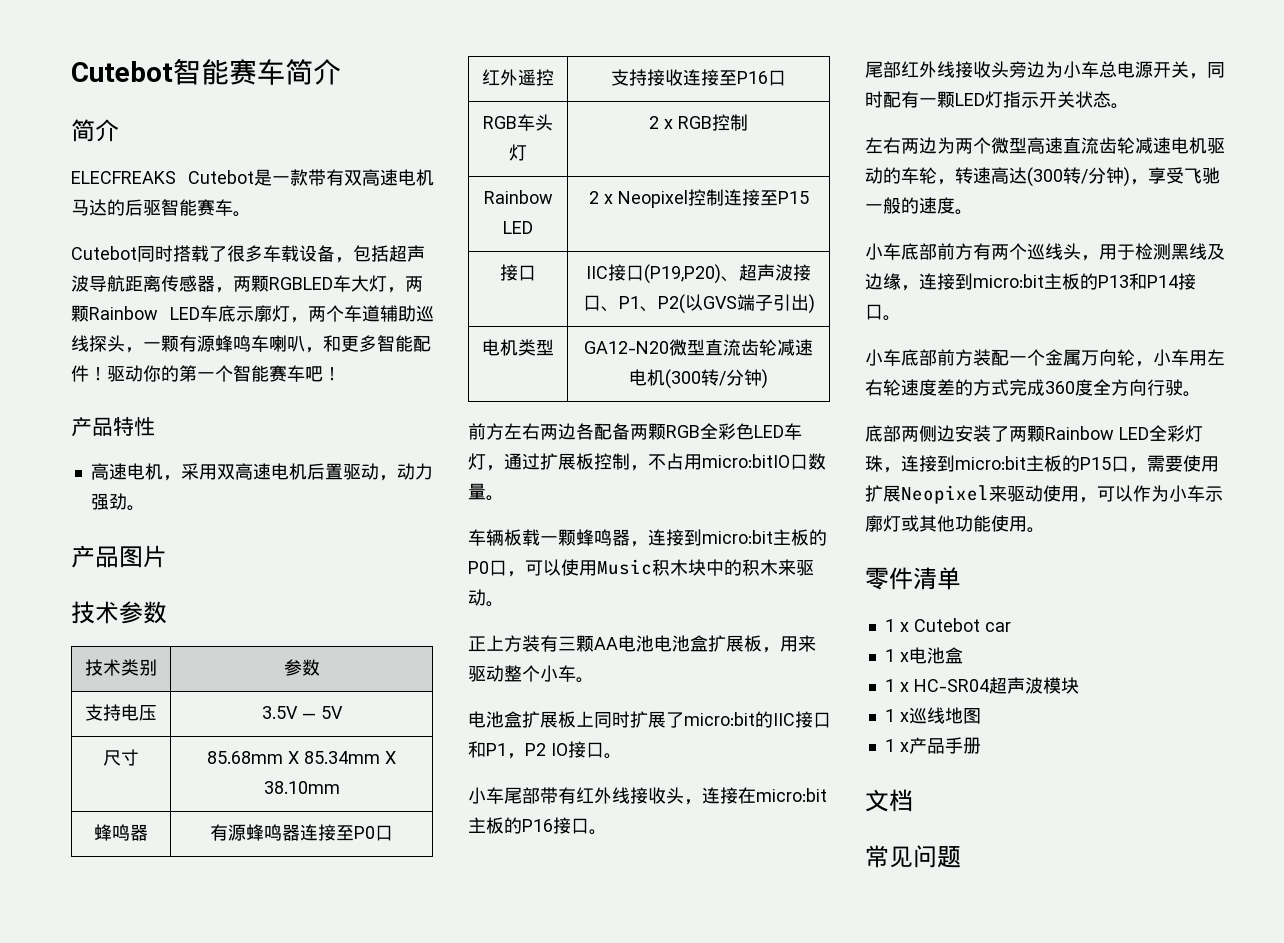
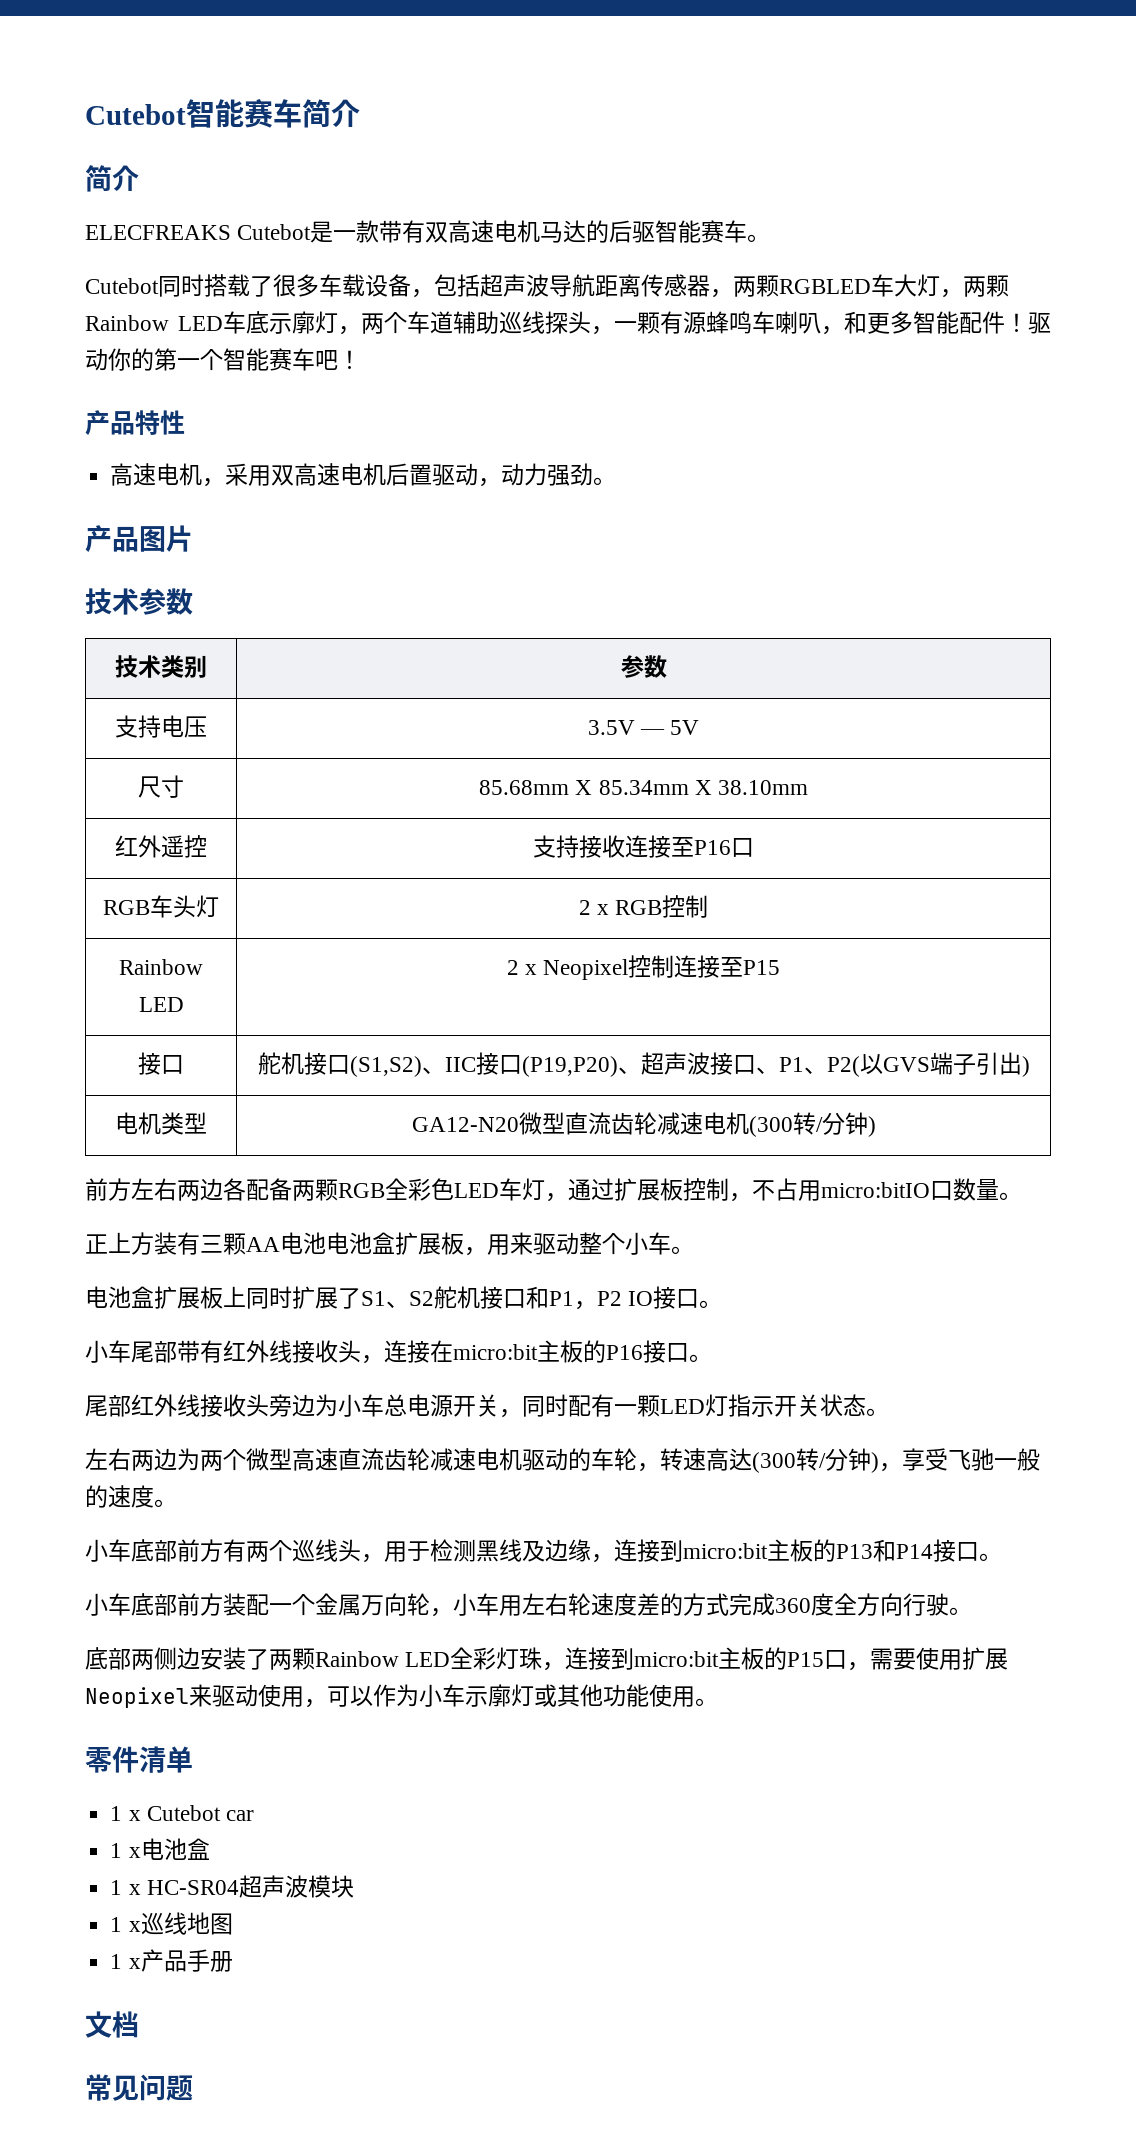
- 蜂鸣器 | 有源蜂鸣器连接至P0口
- 接口 | IIC接口(P19,P20)、超声波接口、P1、P2(以GVS端子引出)
+ 接口 | 舵机接口(S1,S2)、IIC接口(P19,P20)、超声波接口、P1、P2(以GVS端子引出)
- 车辆板载一颗蜂鸣器，连接到micro:bit主板的P0口，可以使用Music积木块中的积木来驱动。
- 电池盒扩展板上同时扩展了micro:bit的IIC接口和P1，P2 IO接口。
+ 电池盒扩展板上同时扩展了S1、S2舵机接口和P1，P2 IO接口。

